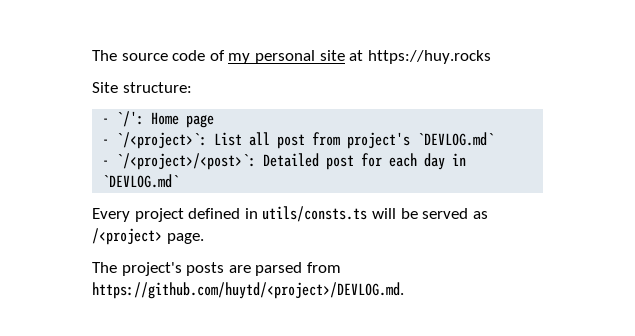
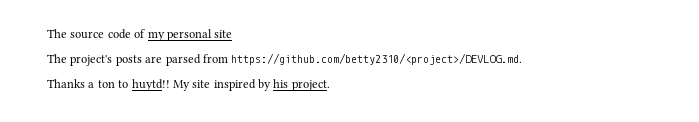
- The source code of my personal site at https://huy.rocks
- Site structure:
- - `/': Home page
- - `/<project>`: List all post from project's `DEVLOG.md`
- - `/<project>/<post>`: Detailed post for each day in `DEVLOG.md`
- Every project defined in utils/consts.ts will be served as /<project> page.
+ The source code of my personal site
- The project's posts are parsed from https://github.com/huytd/<project>/DEVLOG.md.
+ The project's posts are parsed from https://github.com/betty2310/<project>/DEVLOG.md.
+ Thanks a ton to huytd!! My site inspired by his project.

